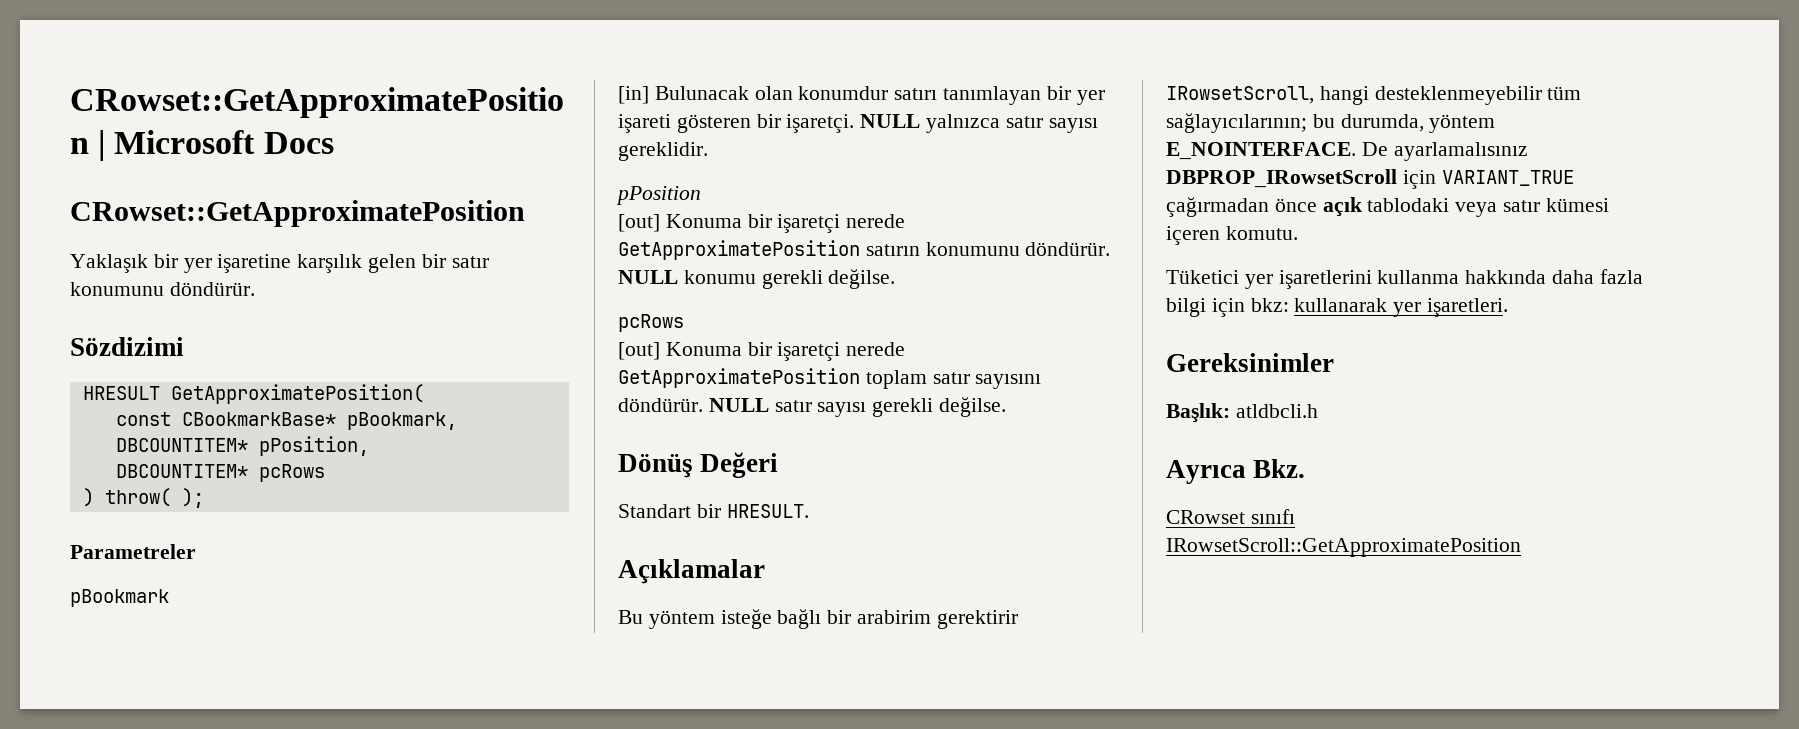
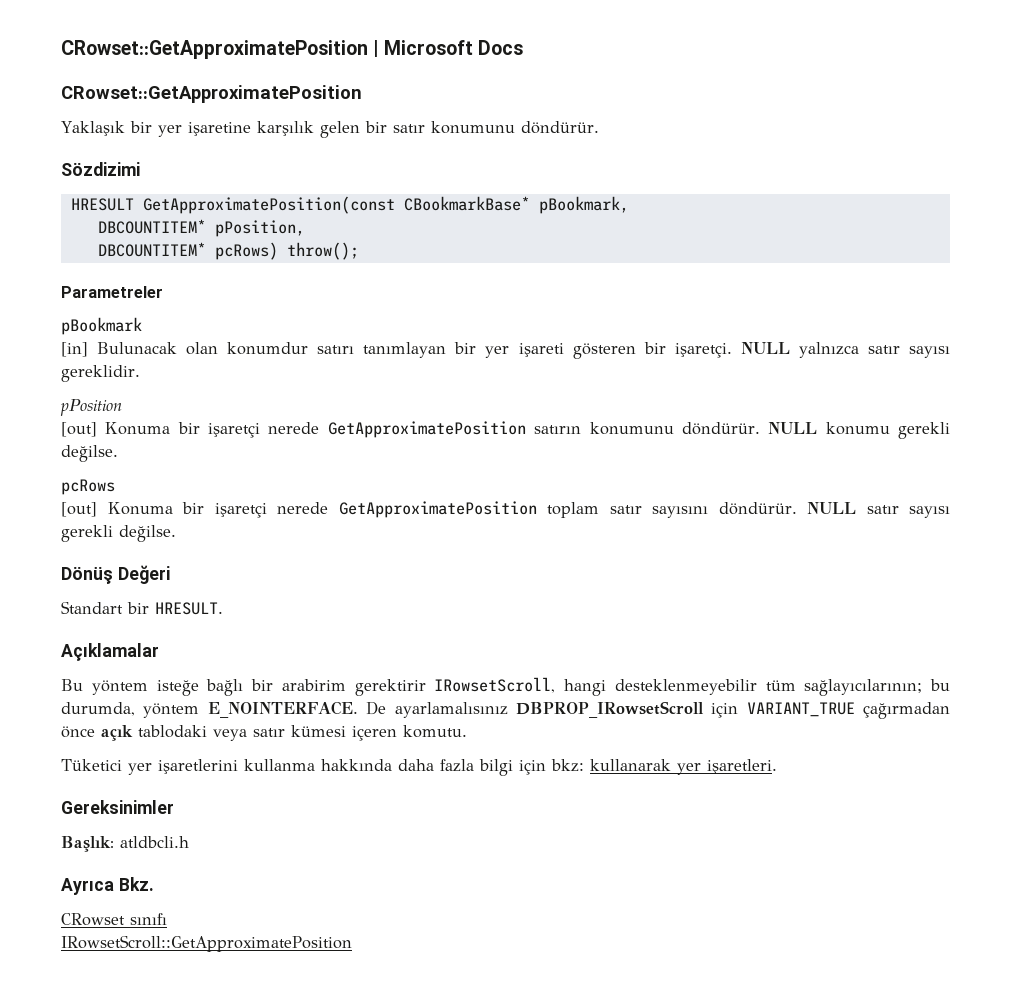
- HRESULT GetApproximatePosition(
- const CBookmarkBase* pBookmark,
+ HRESULT GetApproximatePosition(const CBookmarkBase* pBookmark,
- DBCOUNTITEM* pcRows
- ) throw( );
+ DBCOUNTITEM* pcRows) throw();

